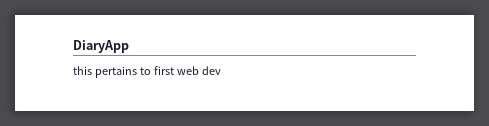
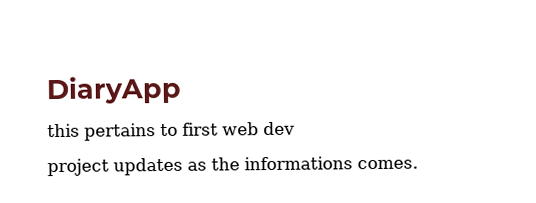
+ project updates as the informations comes.

